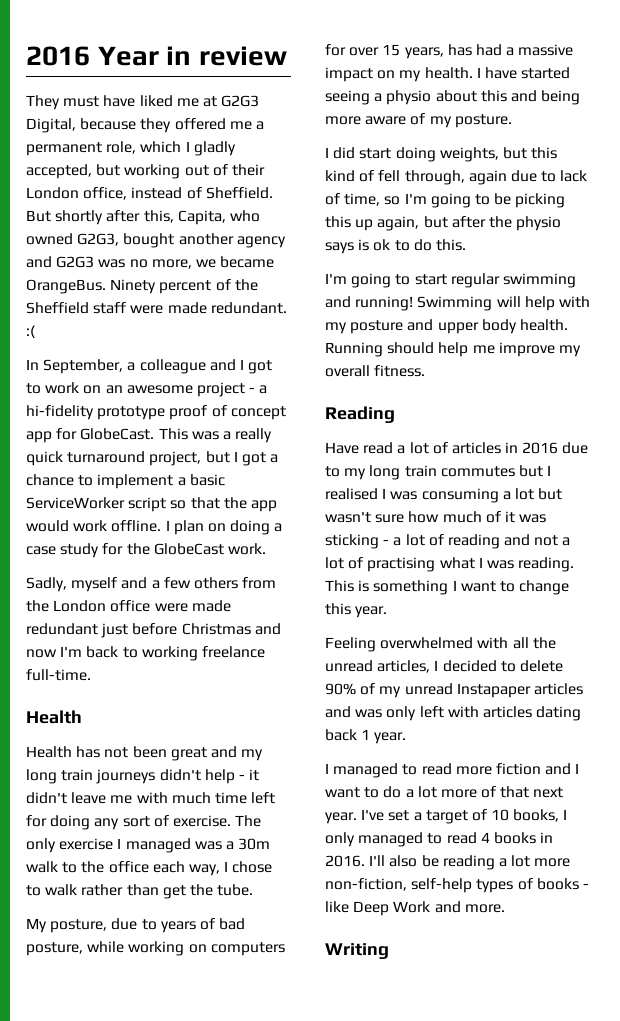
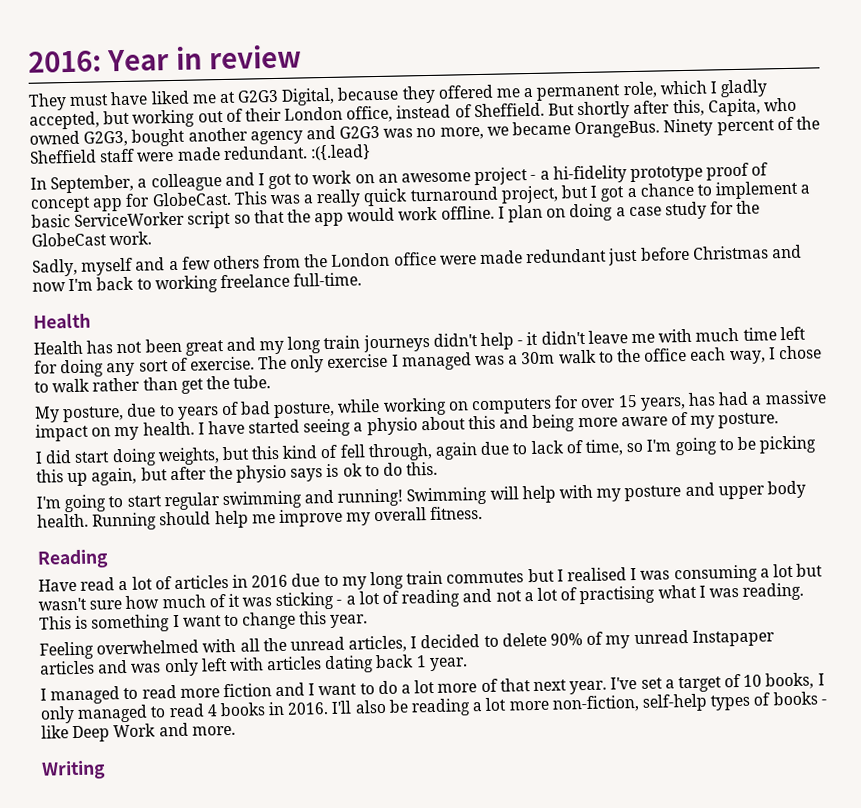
- 2016 Year in review
+ 2016: Year in review
- Ninety percent of the Sheffield staff were made redundant. :(
+ Ninety percent of the Sheffield staff were made redundant. :({.lead}

